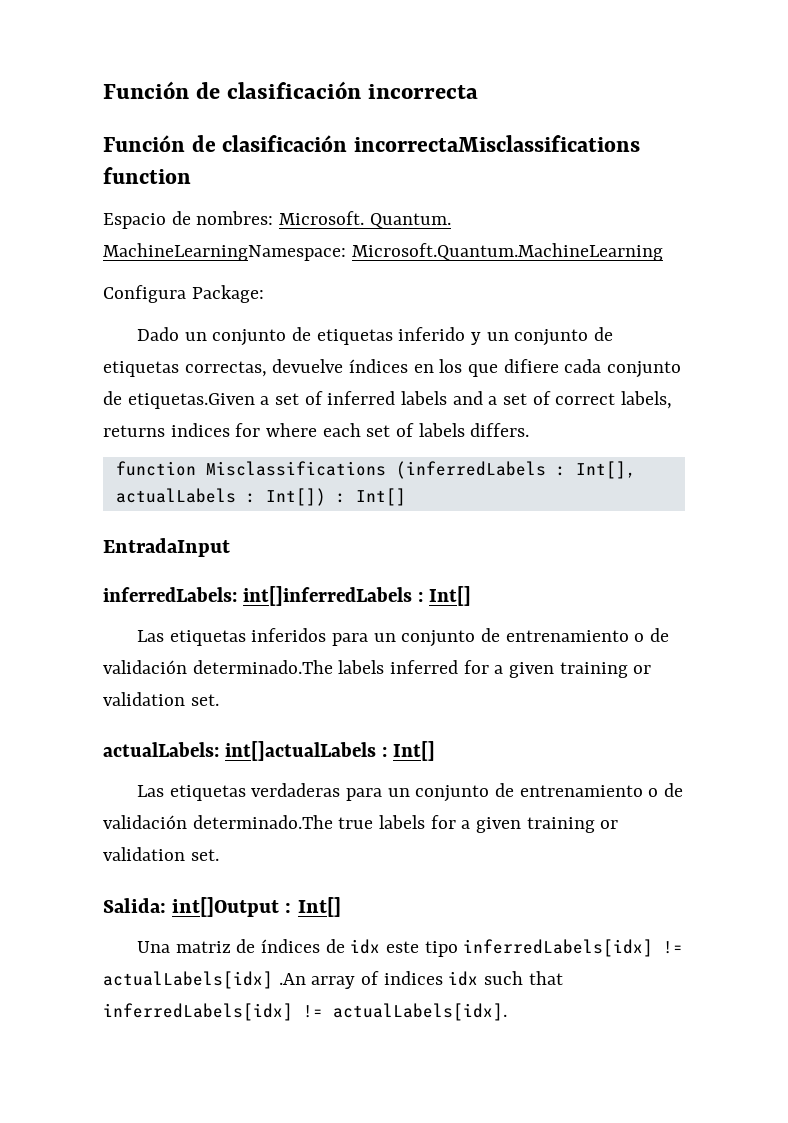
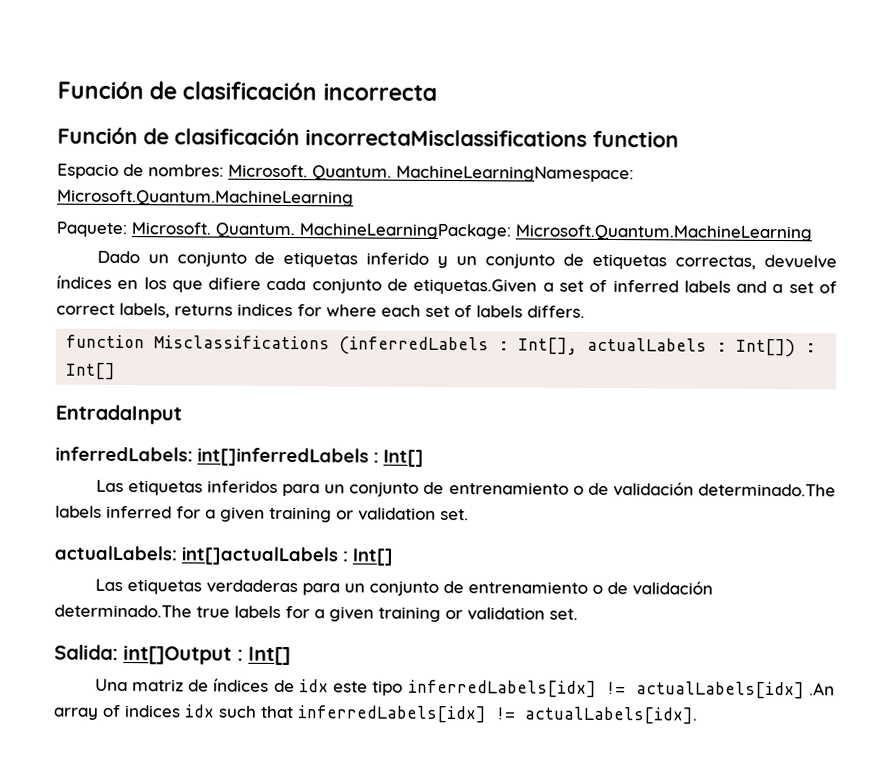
- Configura Package:
+ Paquete: Microsoft. Quantum. MachineLearningPackage: Microsoft.Quantum.MachineLearning

